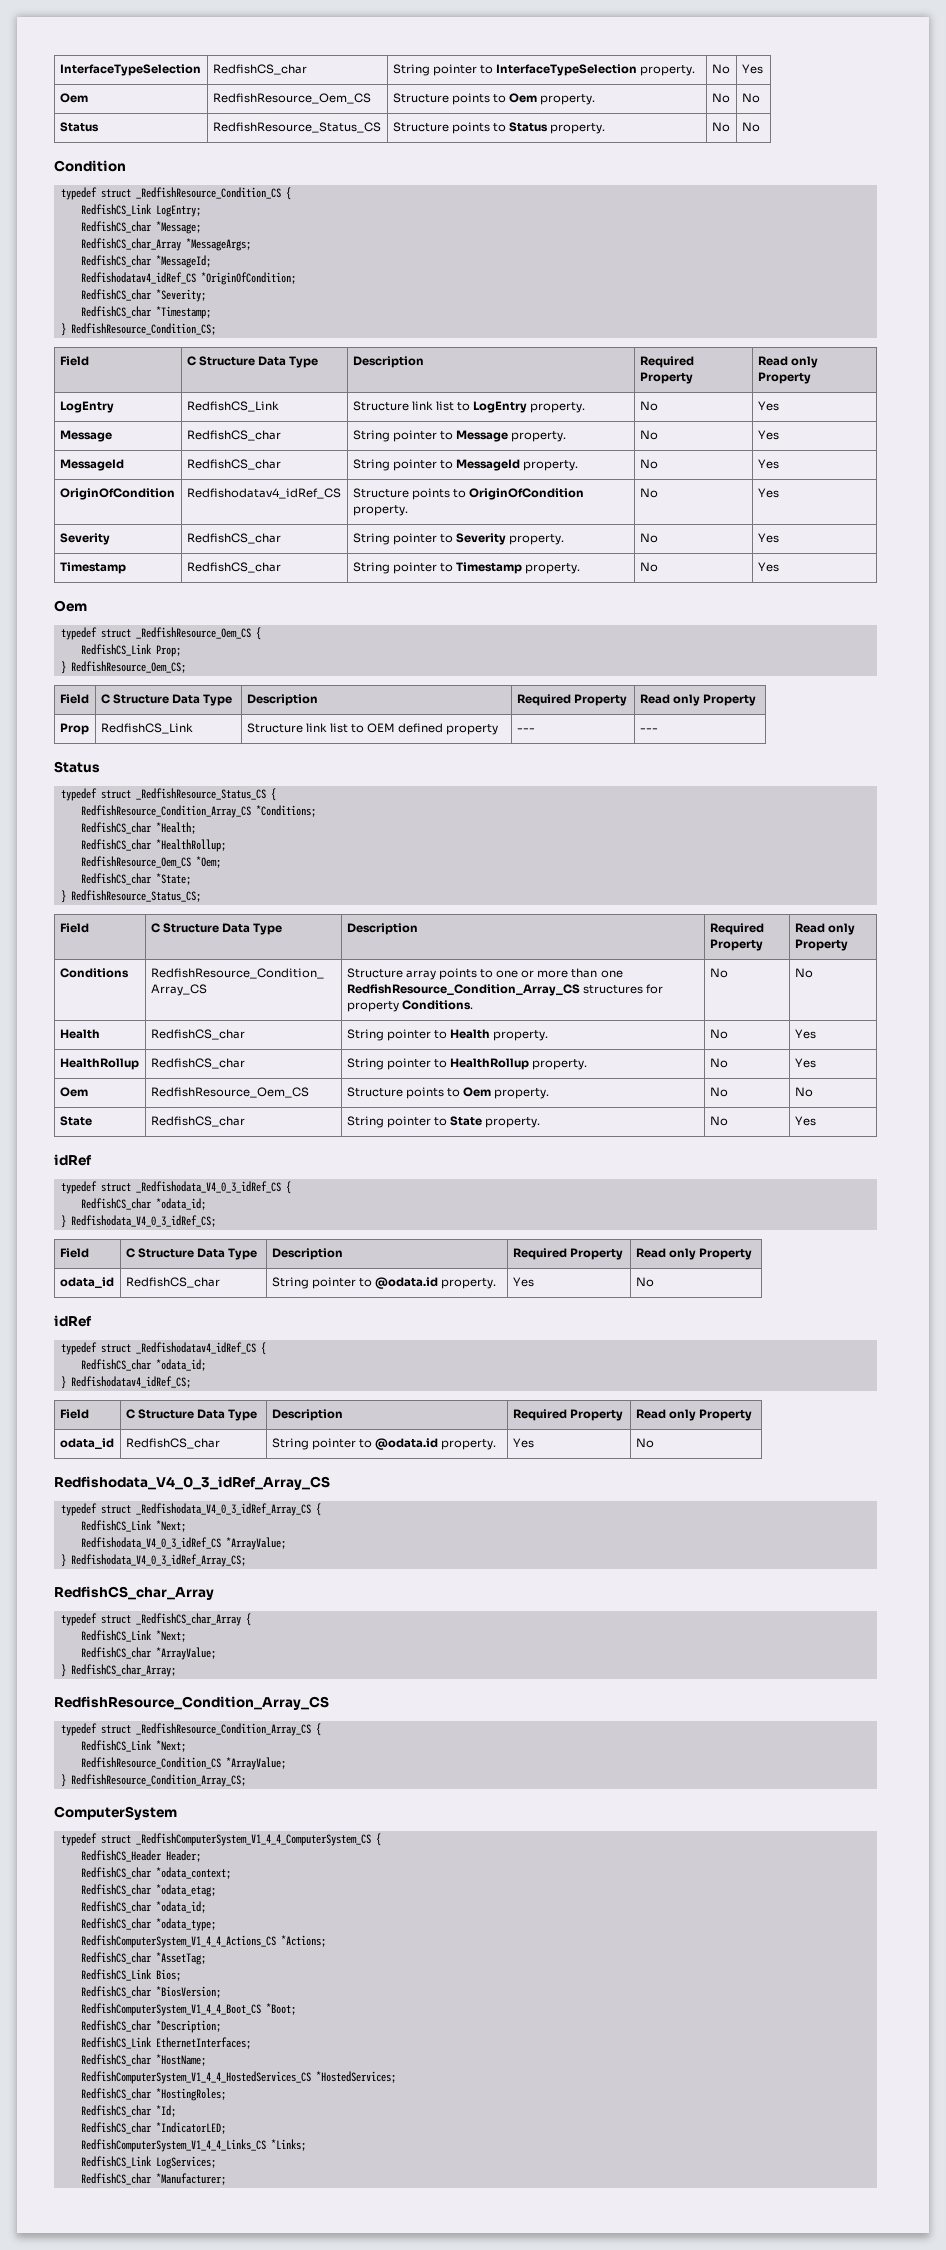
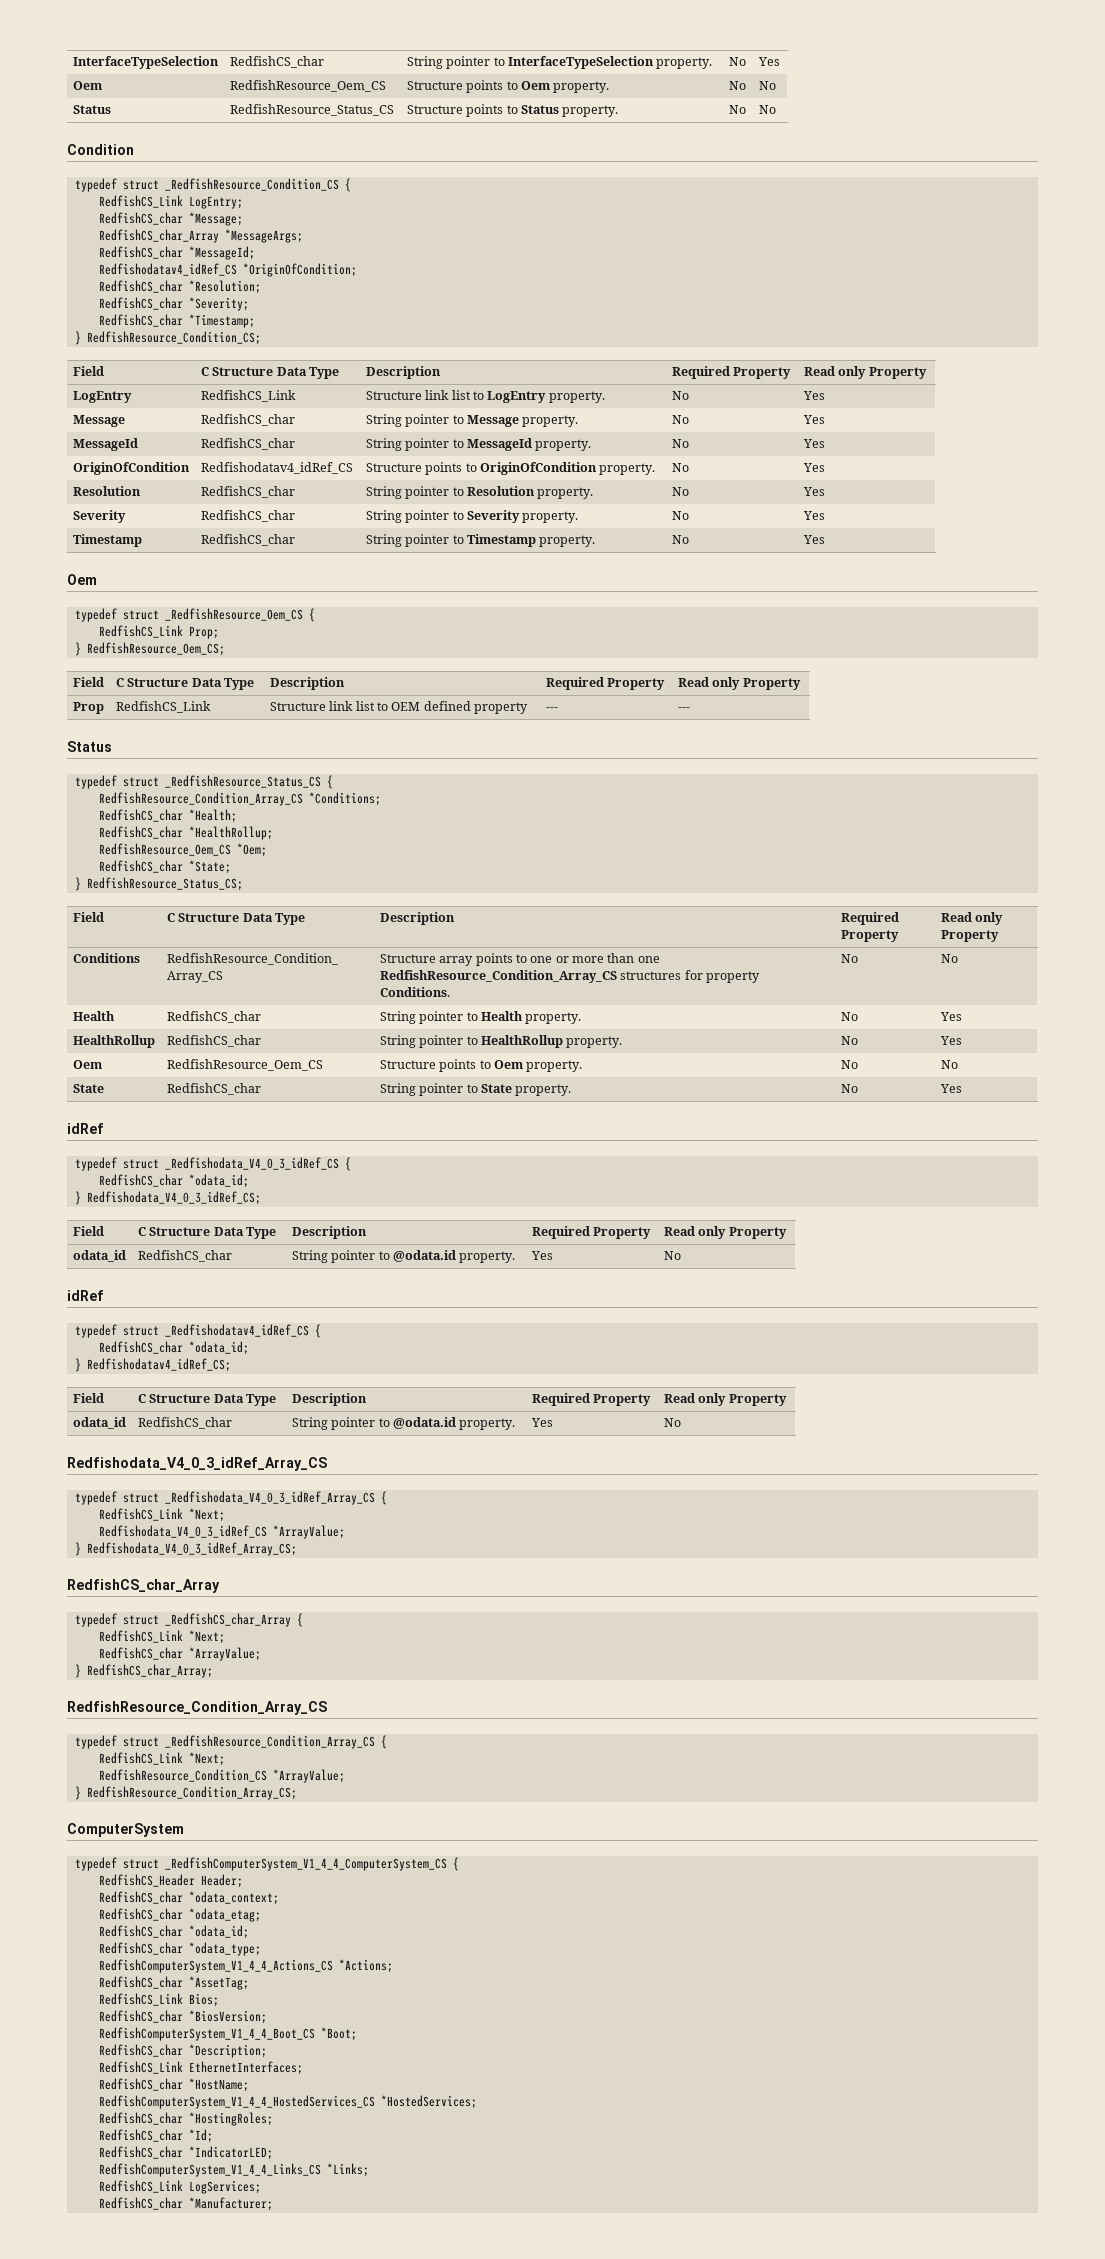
+ RedfishCS_char *Resolution;
+ Resolution | RedfishCS_char | String pointer to Resolution property. | No | Yes

